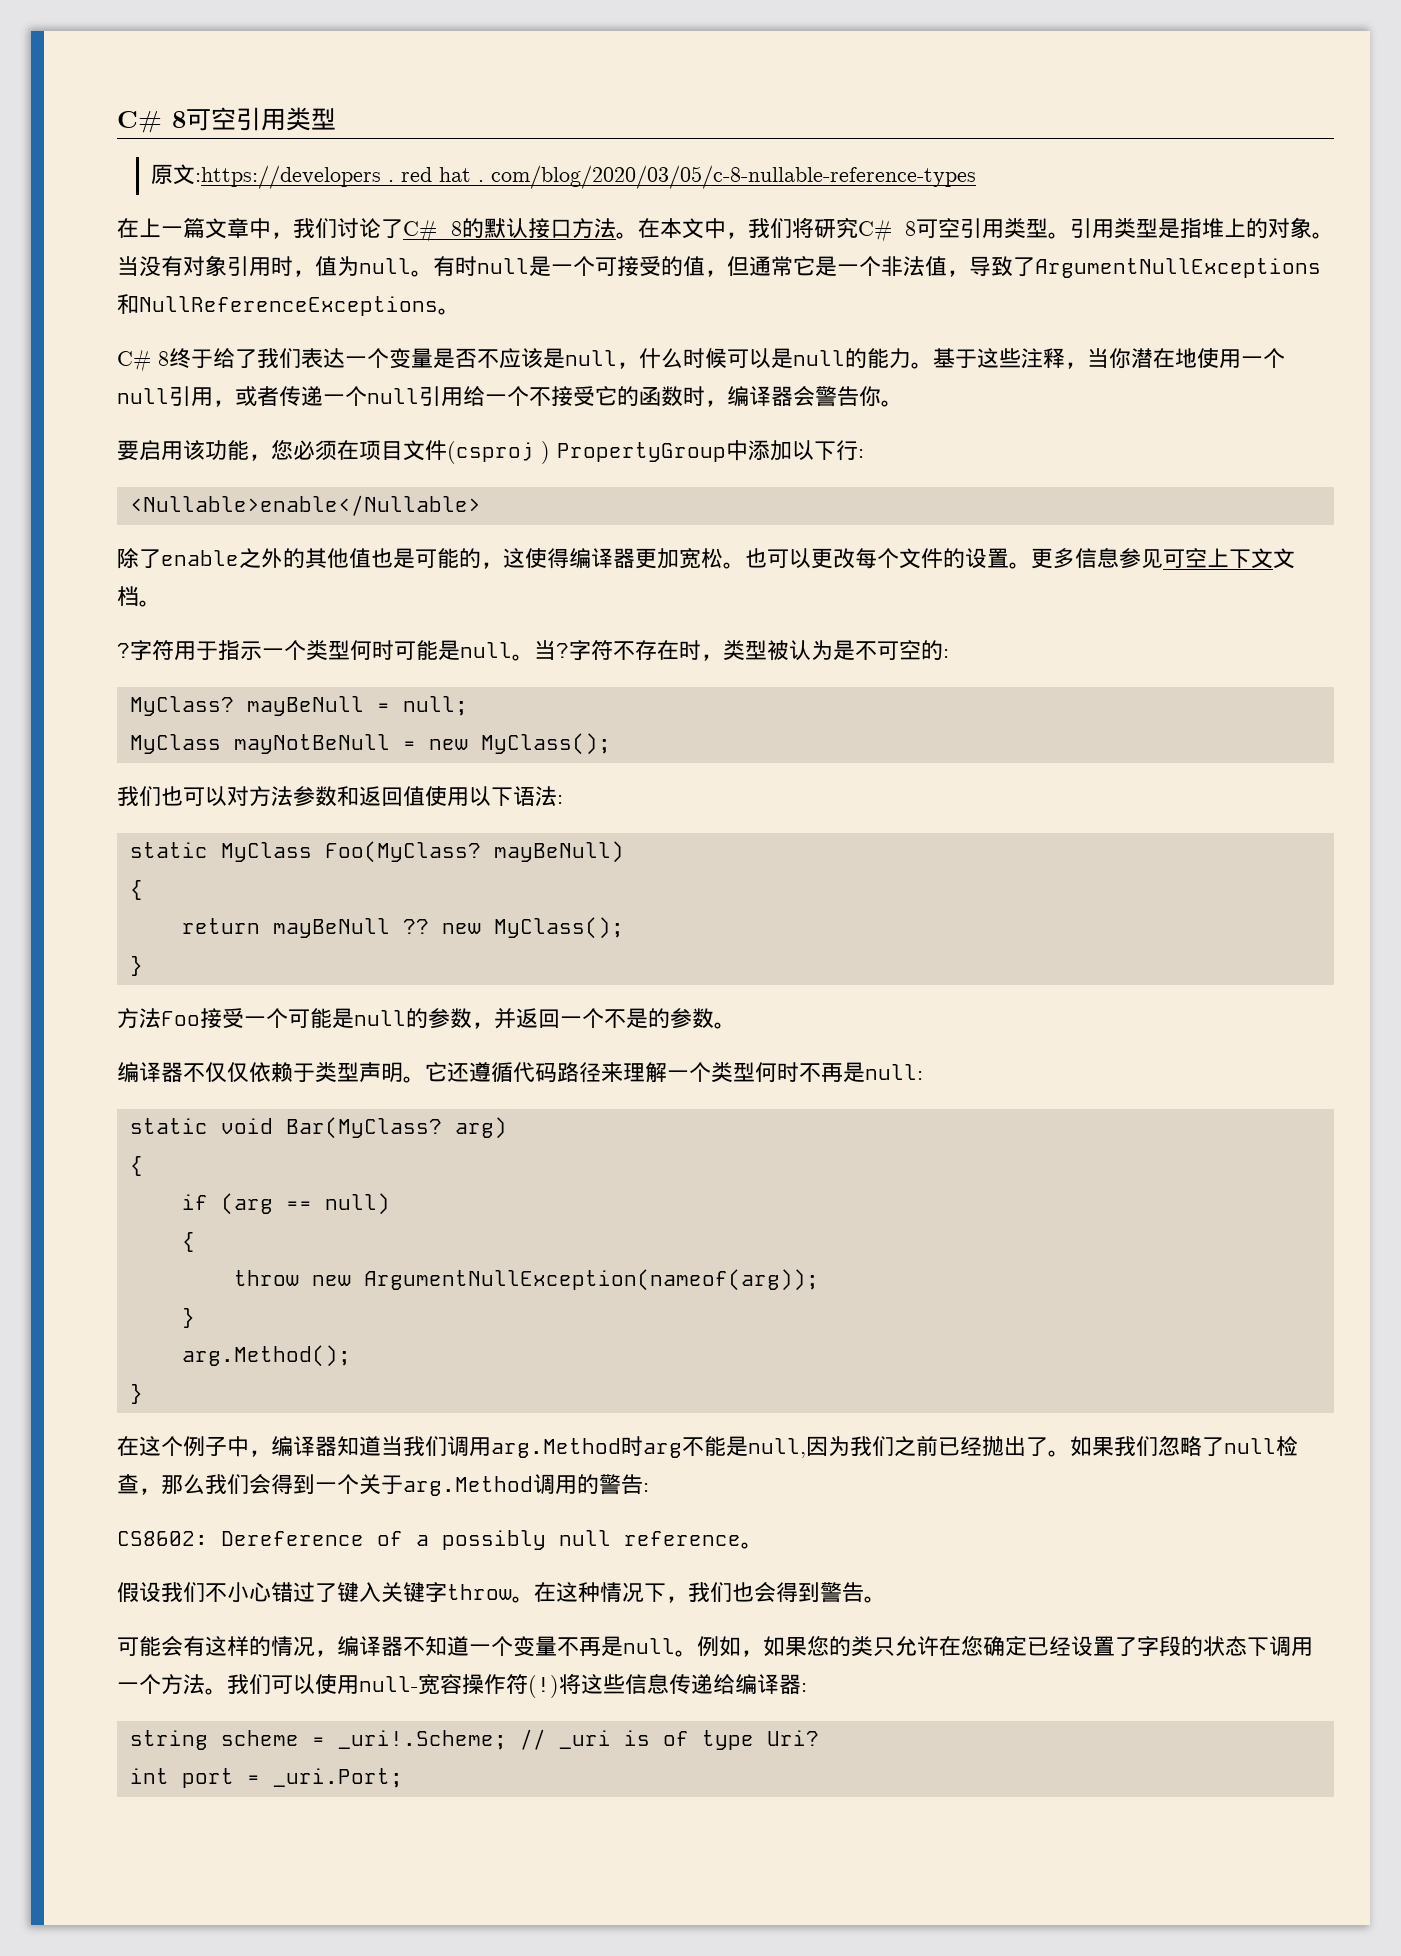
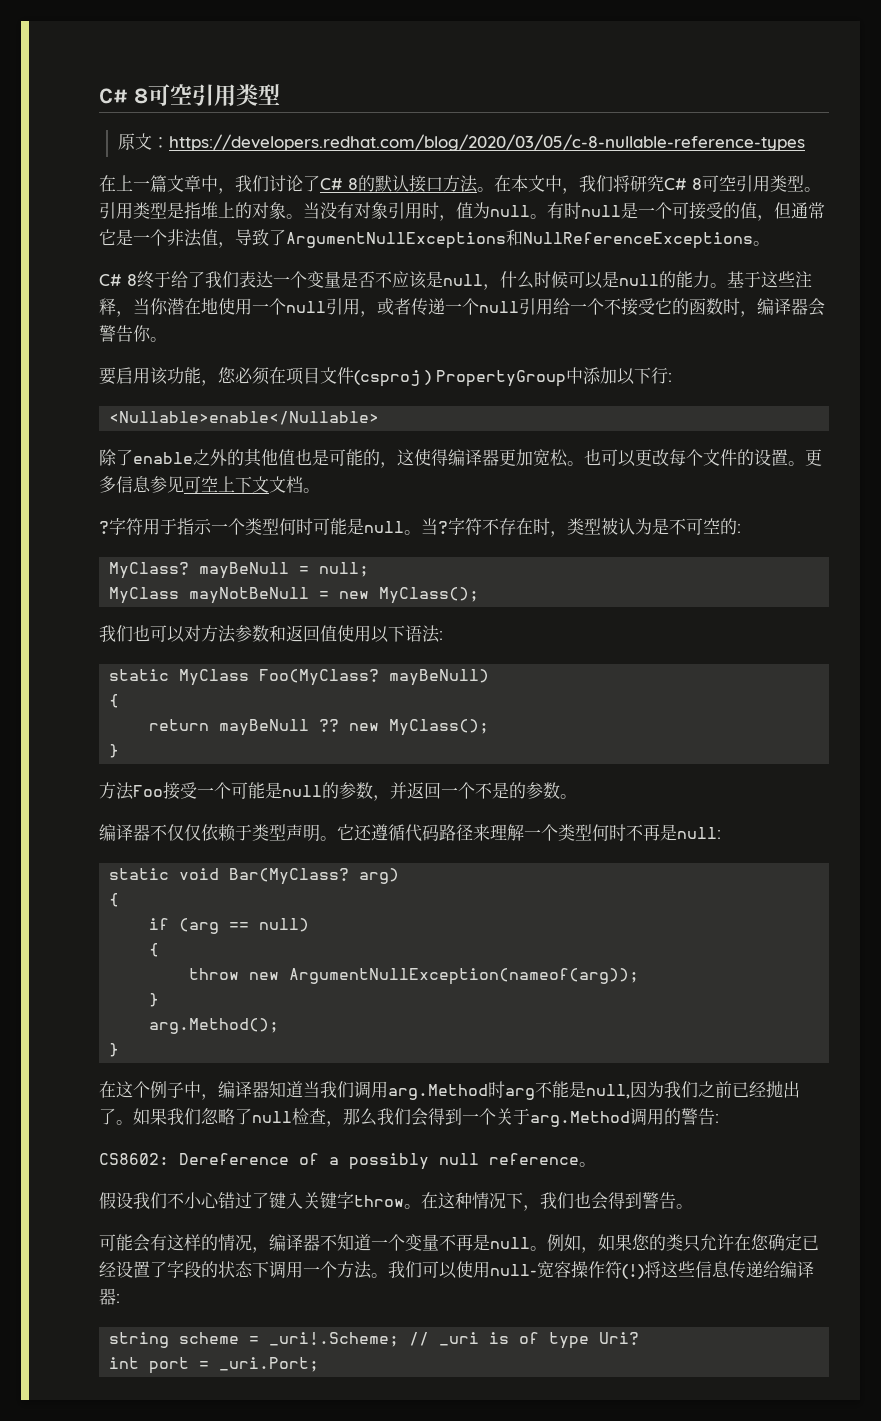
- 原文:https://developers . red hat . com/blog/2020/03/05/c-8-nullable-reference-types
+ 原文：https://developers.redhat.com/blog/2020/03/05/c-8-nullable-reference-types

